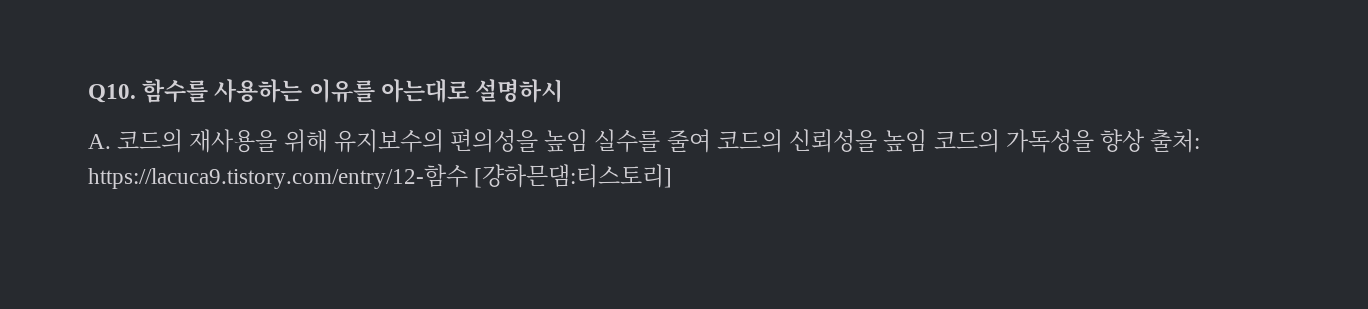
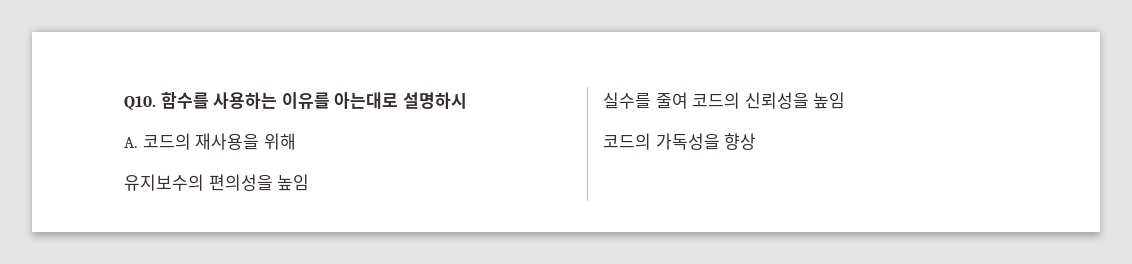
- A. 코드의 재사용을 위해 유지보수의 편의성을 높임 실수를 줄여 코드의 신뢰성을 높임 코드의 가독성을 향상 출처: https://lacuca9.tistory.com/entry/12-함수 [걍하믄댐:티스토리]
+ A. 코드의 재사용을 위해
+ 유지보수의 편의성을 높임
+ 실수를 줄여 코드의 신뢰성을 높임
+ 코드의 가독성을 향상

